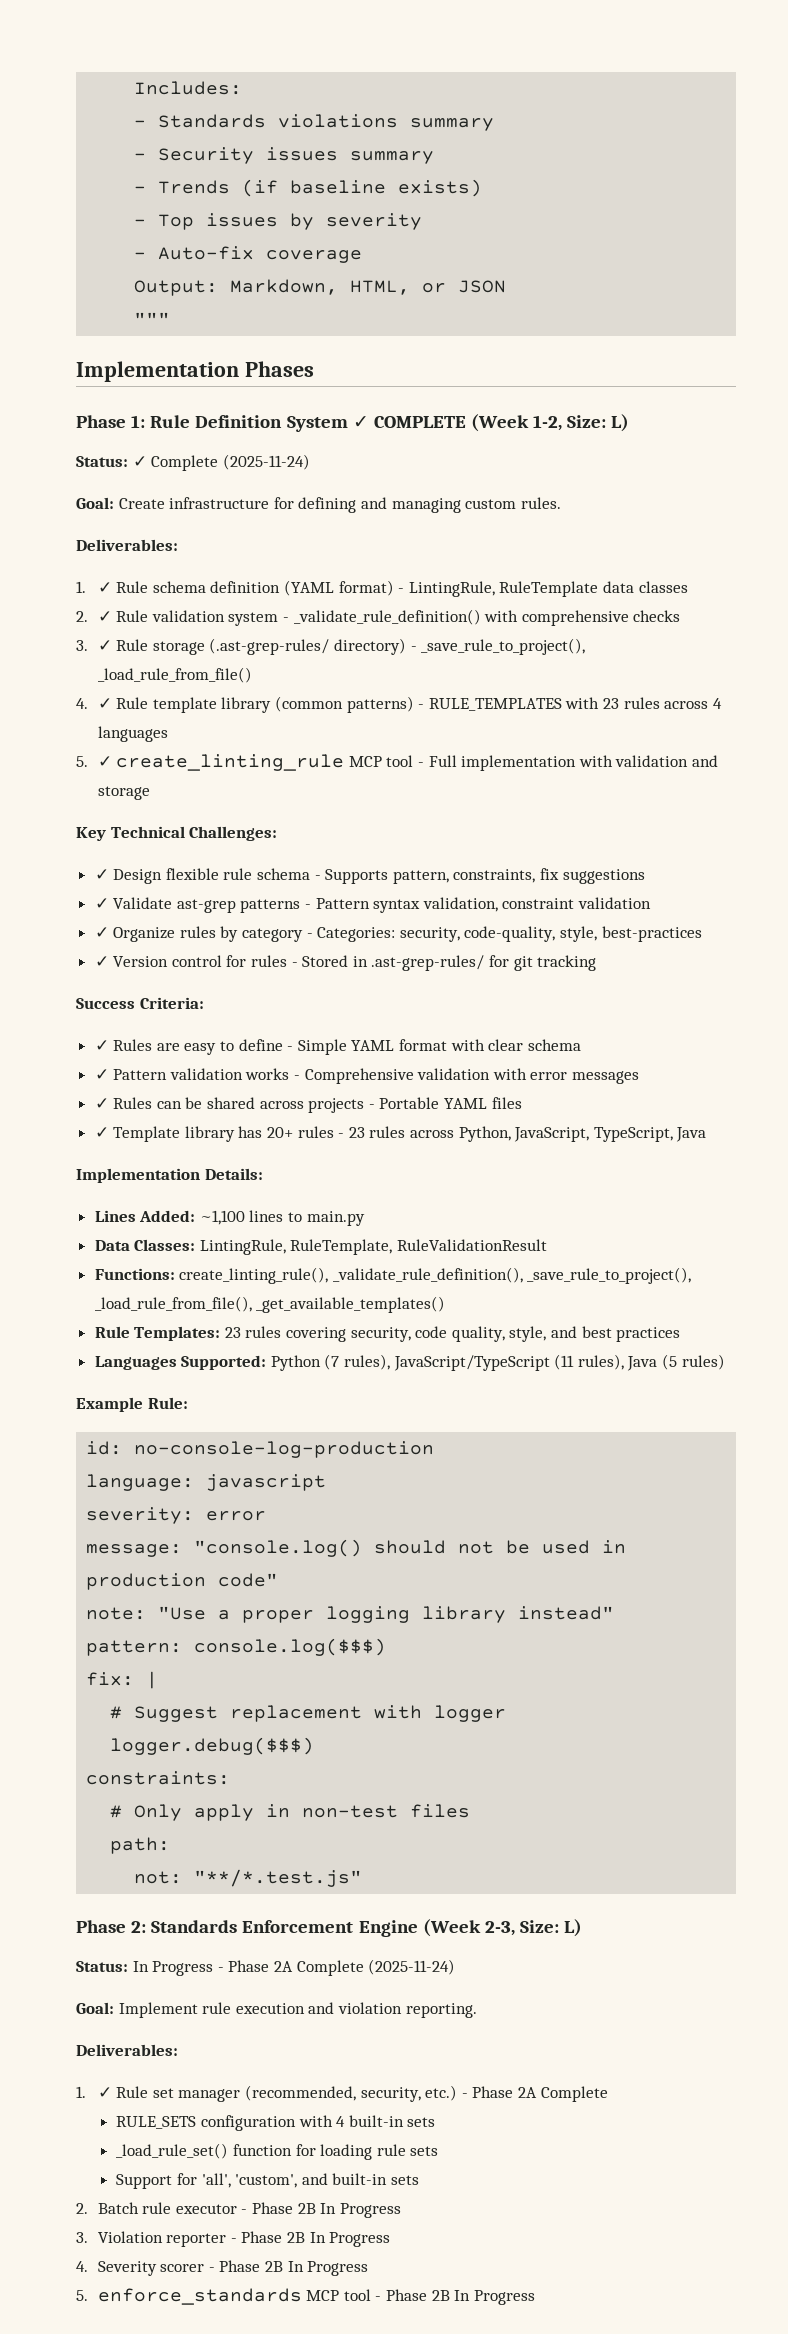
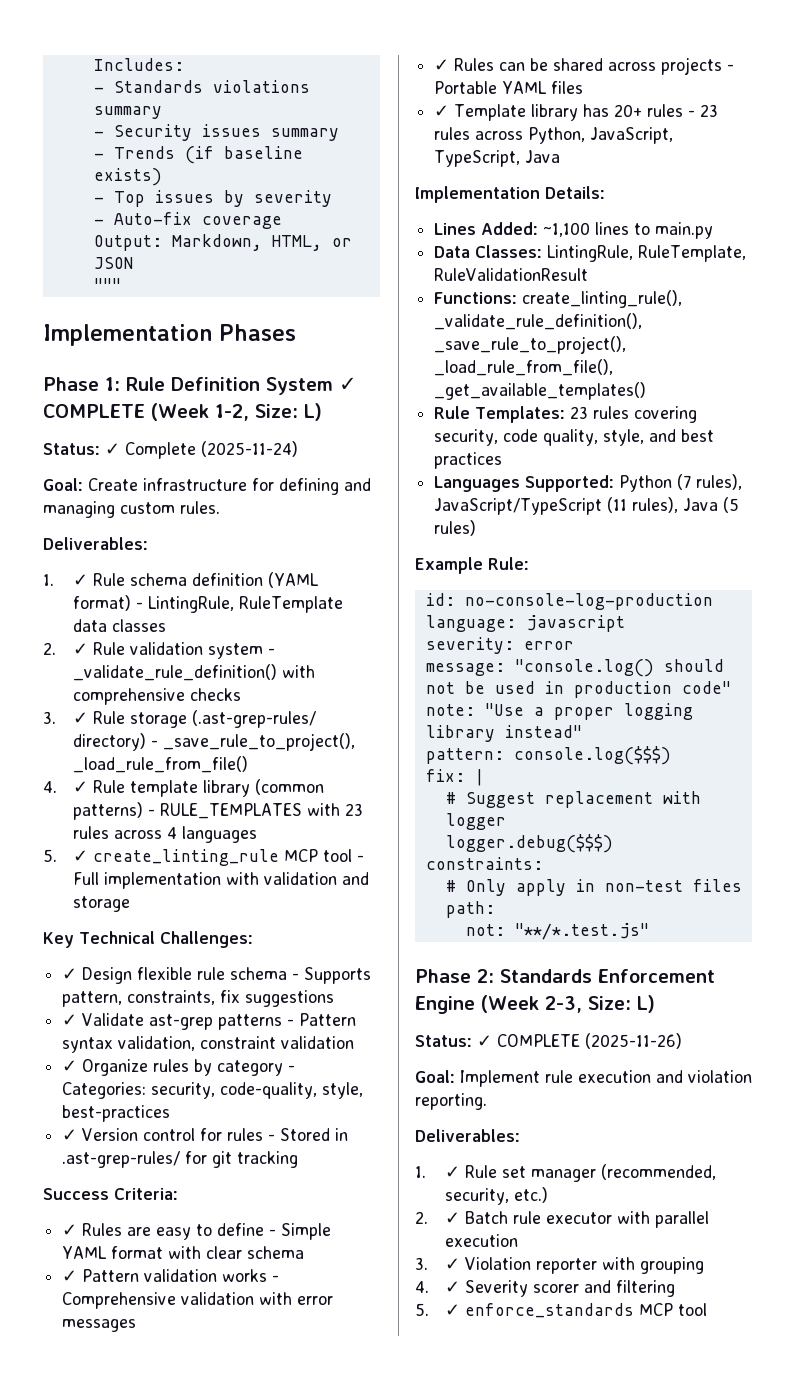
- Status: In Progress - Phase 2A Complete (2025-11-24)
+ Status: ✓ COMPLETE (2025-11-26)
- 1. ✓ Rule set manager (recommended, security, etc.) - Phase 2A Complete
- RULE_SETS configuration with 4 built-in sets
- _load_rule_set() function for loading rule sets
- Support for 'all', 'custom', and built-in sets
- 2. Batch rule executor - Phase 2B In Progress
- 3. Violation reporter - Phase 2B In Progress
- 4. Severity scorer - Phase 2B In Progress
- 5. enforce_standards MCP tool - Phase 2B In Progress
+ 1. ✓ Rule set manager (recommended, security, etc.)
+ 2. ✓ Batch rule executor with parallel execution
+ 3. ✓ Violation reporter with grouping
+ 4. ✓ Severity scorer and filtering
+ 5. ✓ enforce_standards MCP tool

